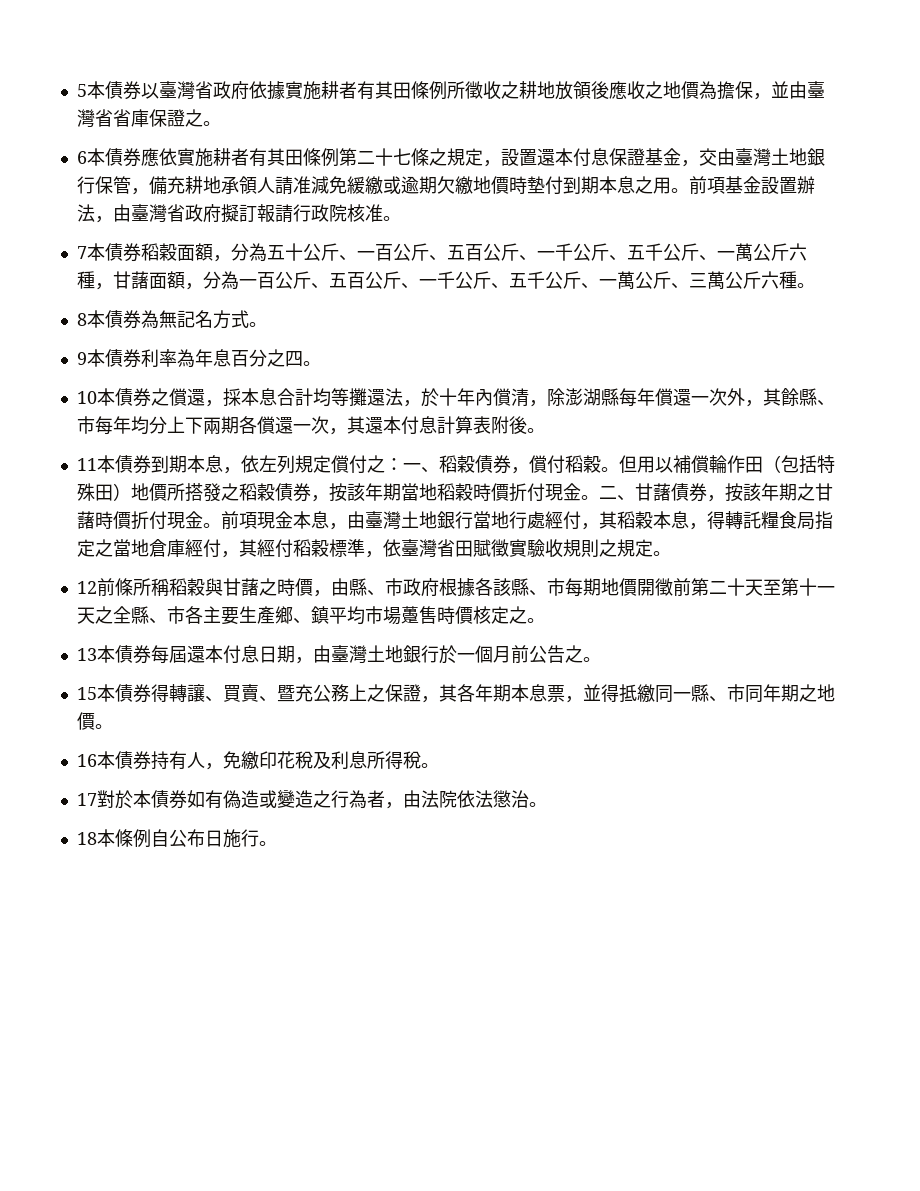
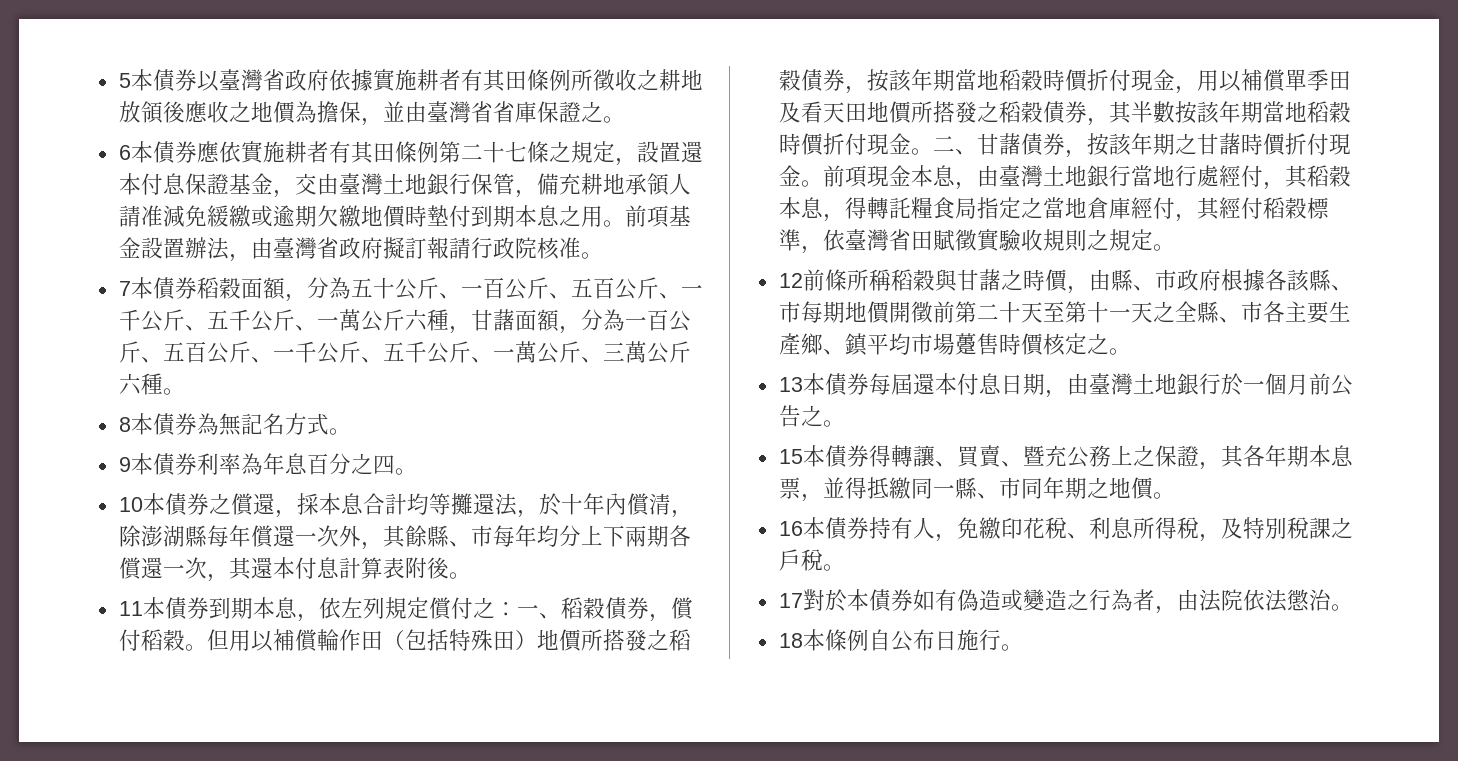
- 但用以補償輪作田（包括特殊田）地價所搭發之稻穀債券，按該年期當地稻穀時價折付現金。
+ 但用以補償輪作田（包括特殊田）地價所搭發之稻穀債券，按該年期當地稻穀時價折付現金，用以補償單季田及看天田地價所搭發之稻穀債券，其半數按該年期當地稻穀時價折付現金。
- 16本債券持有人，免繳印花稅及利息所得稅。
+ 16本債券持有人，免繳印花稅、利息所得稅，及特別稅課之戶稅。

